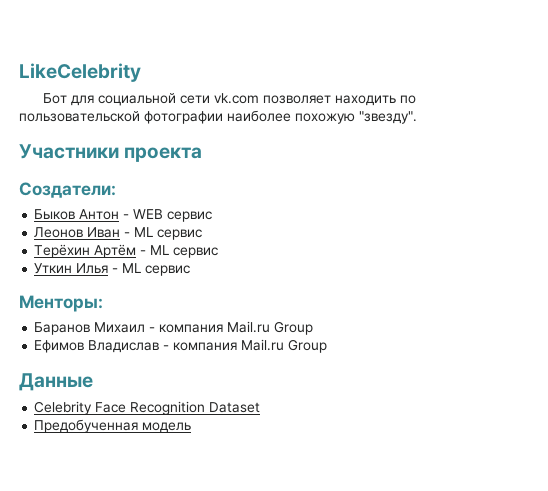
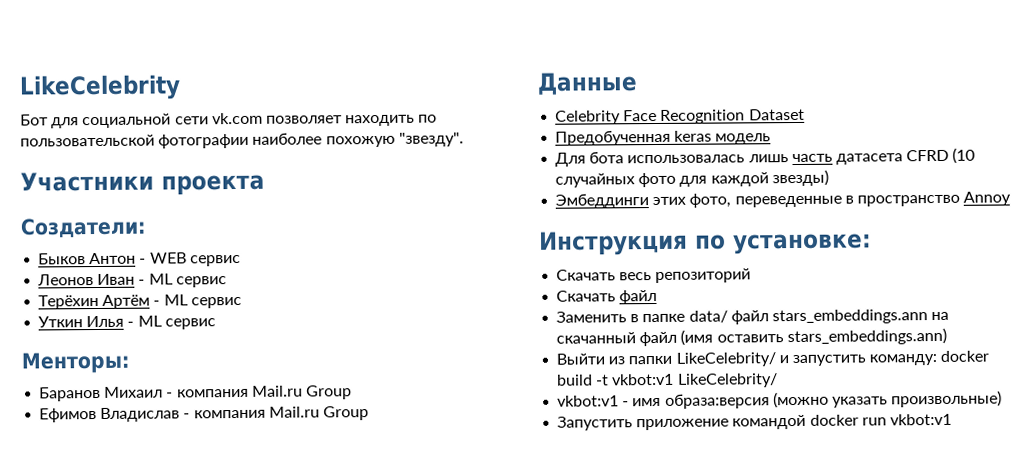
- Предобученная модель
+ Предобученная keras модель
+ Для бота использовалась лишь часть датасета CFRD (10 случайных фото для каждой звезды)
+ Эмбеддинги этих фото, переведенные в пространство Annoy
+ Инструкция по установке:
+ Скачать весь репозиторий
+ Скачать файл
+ Заменить в папке data/ файл stars_embeddings.ann на скачанный файл (имя оставить stars_embeddings.ann)
+ Выйти из папки LikeCelebrity/ и запустить команду: docker build -t vkbot:v1 LikeCelebrity/
+ vkbot:v1 - имя образа:версия (можно указать произвольные)
+ Запустить приложение командой docker run vkbot:v1

